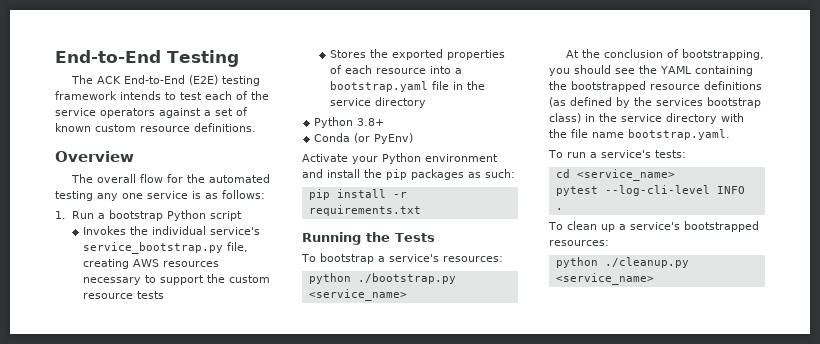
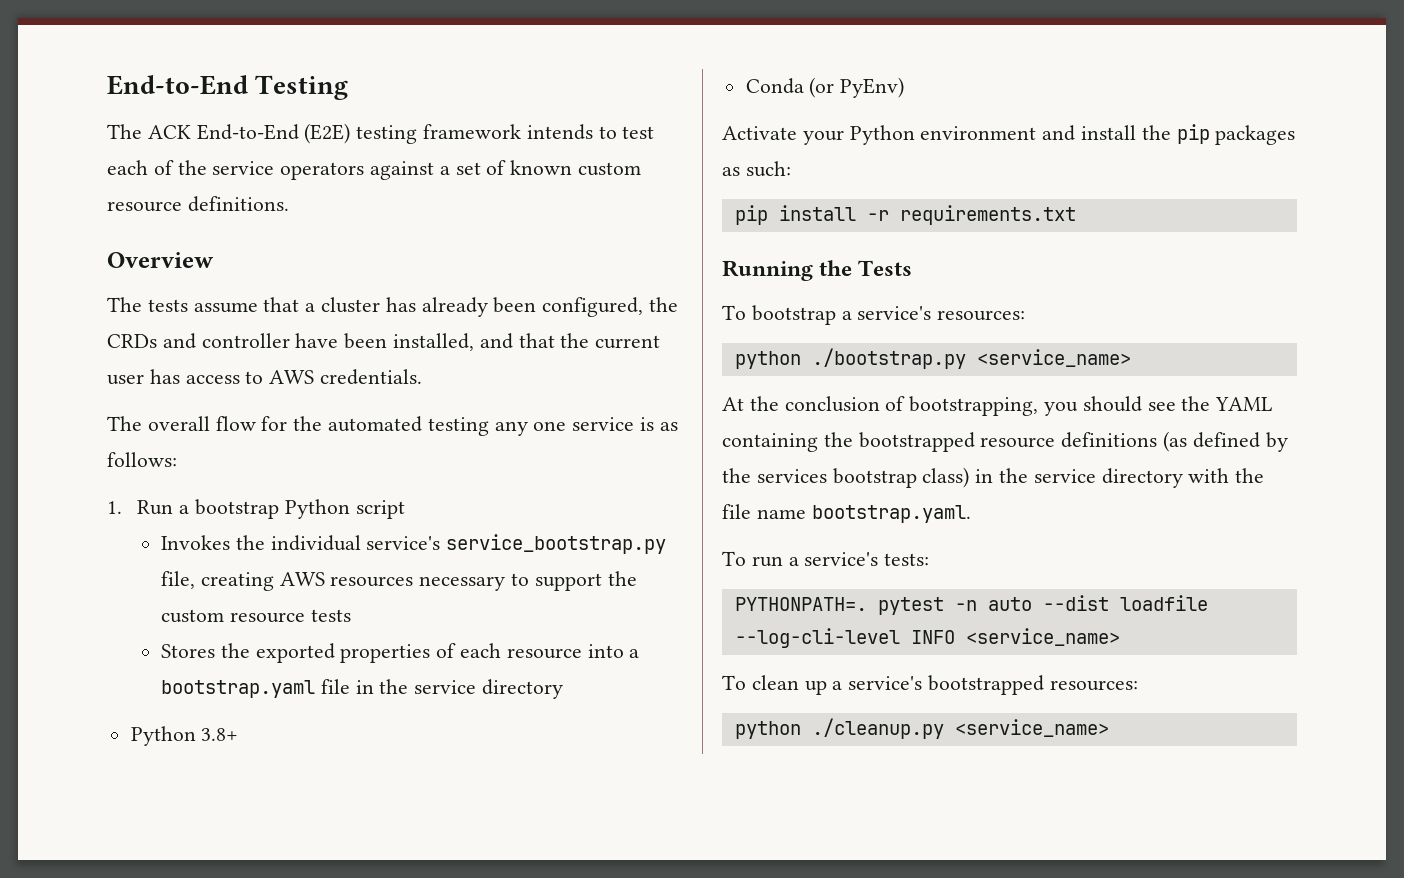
+ The tests assume that a cluster has already been configured, the CRDs and controller have been installed, and that the current user has access to AWS credentials.
- cd <service_name>
- pytest --log-cli-level INFO .
+ PYTHONPATH=. pytest -n auto --dist loadfile --log-cli-level INFO <service_name>

